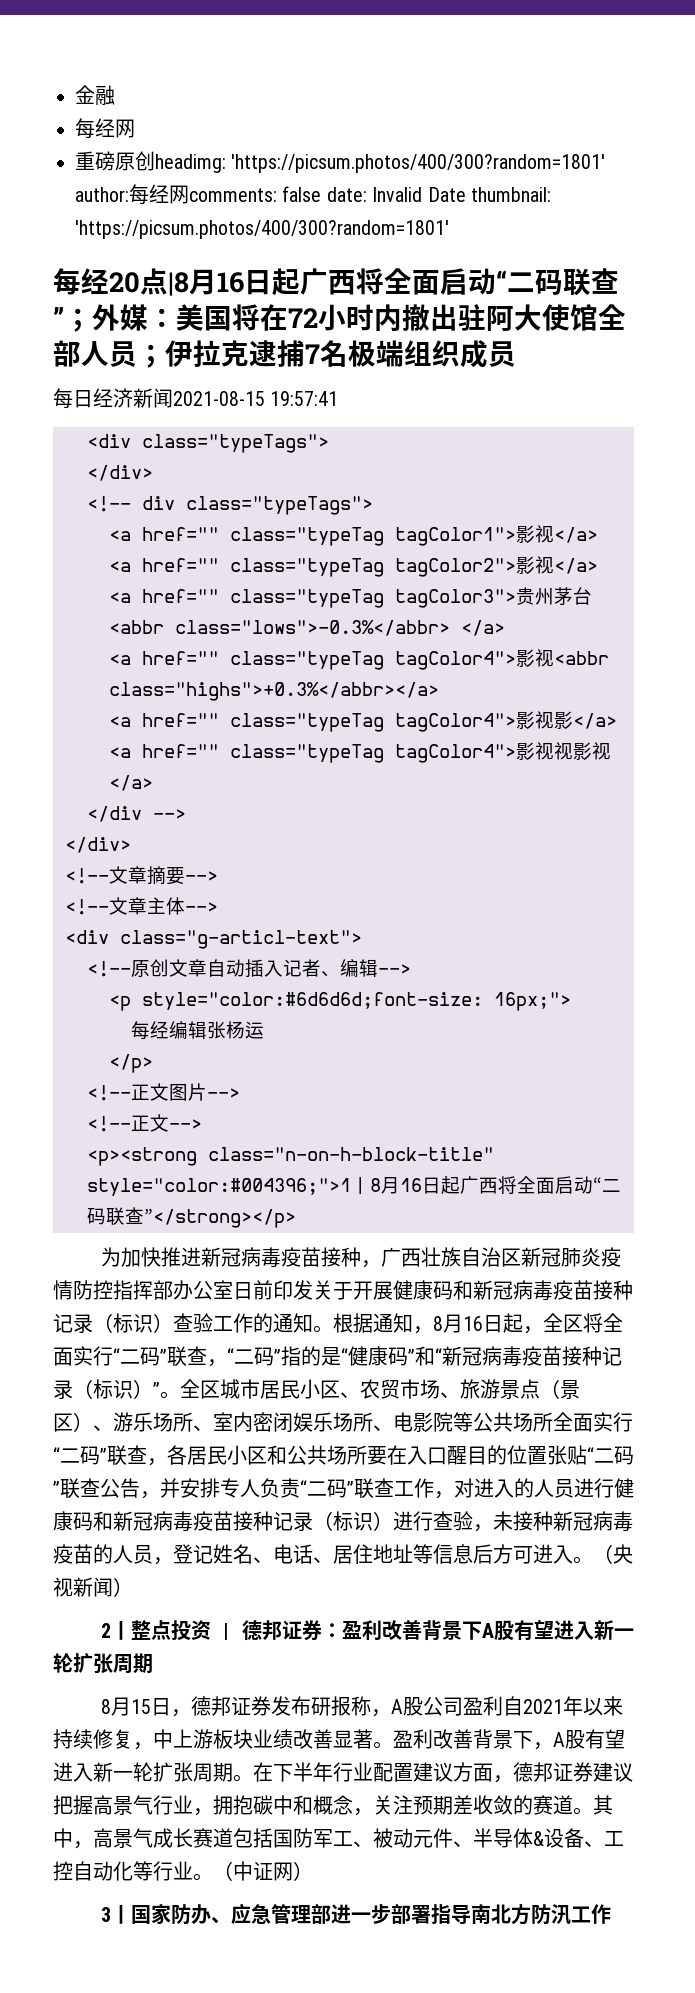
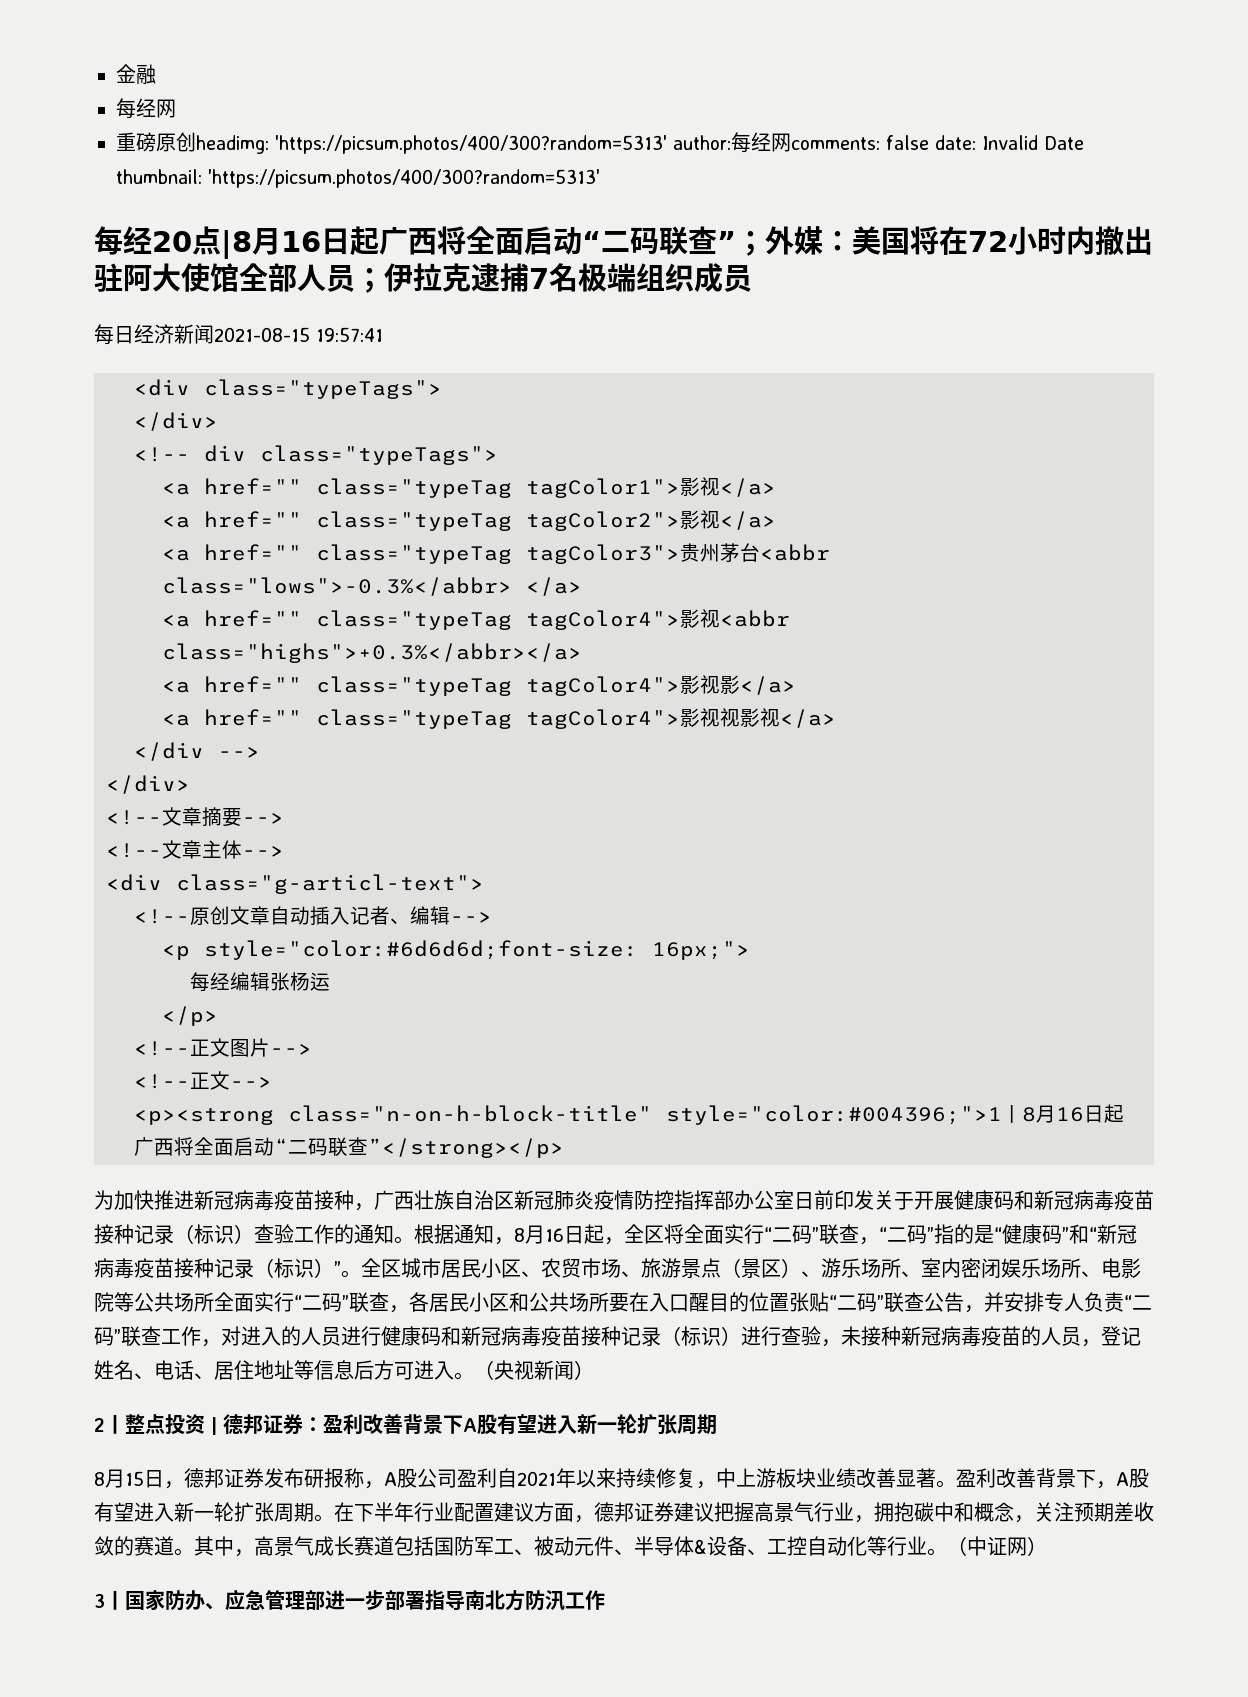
- 重磅原创headimg: 'https://picsum.photos/400/300?random=1801' author:每经网comments: false date: Invalid Date thumbnail: 'https://picsum.photos/400/300?random=1801'
+ 重磅原创headimg: 'https://picsum.photos/400/300?random=5313' author:每经网comments: false date: Invalid Date thumbnail: 'https://picsum.photos/400/300?random=5313'

